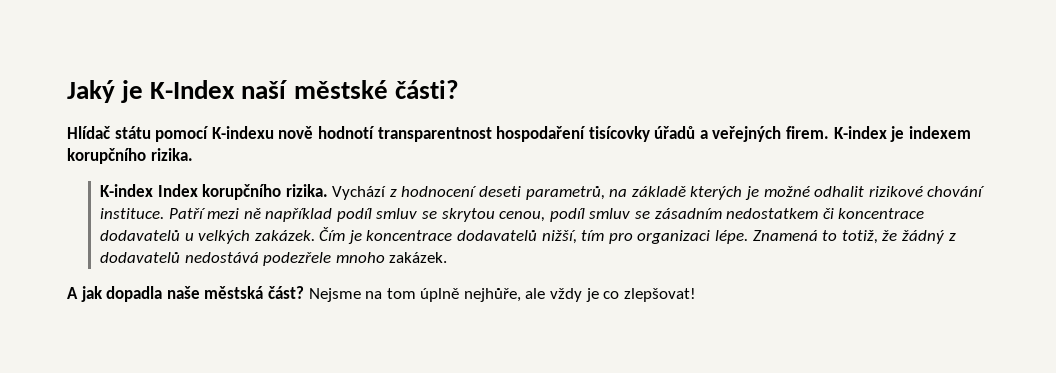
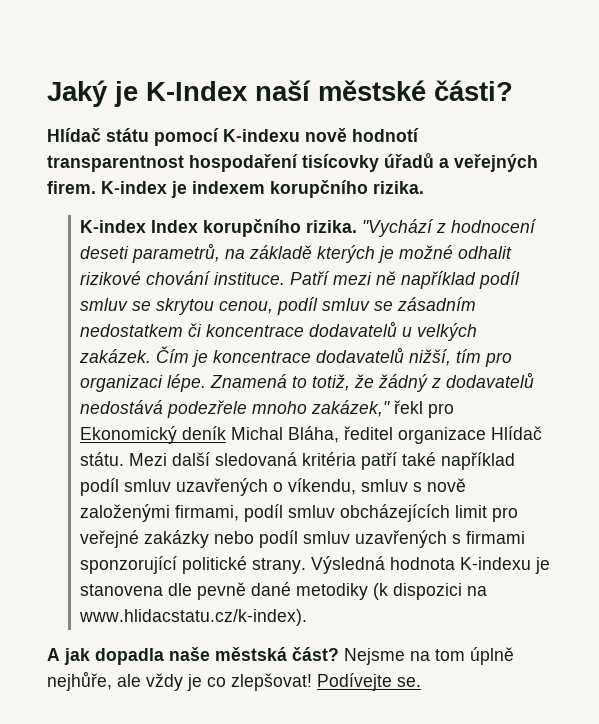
- Vychází z hodnocení deseti parametrů, na základě kterých je možné odhalit rizikové chování instituce.
+ "Vychází z hodnocení deseti parametrů, na základě kterých je možné odhalit rizikové chování instituce.
- Znamená to totiž, že žádný z dodavatelů nedostává podezřele mnoho zakázek.
+ Znamená to totiž, že žádný z dodavatelů nedostává podezřele mnoho zakázek," řekl pro Ekonomický deník Michal Bláha, ředitel organizace Hlídač státu. Mezi další sledovaná kritéria patří také například podíl smluv uzavřených o víkendu, smluv s nově založenými firmami, podíl smluv obcházejících limit pro veřejné zakázky nebo podíl smluv uzavřených s firmami sponzorující politické strany. Výsledná hodnota K-indexu je stanovena dle pevně dané metodiky (k dispozici na www.hlidacstatu.cz/k-index).
+ Podívejte se.

